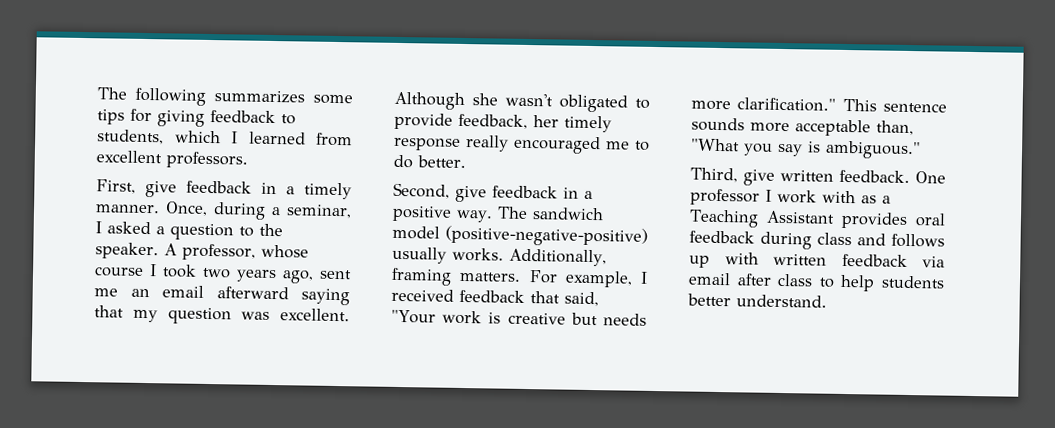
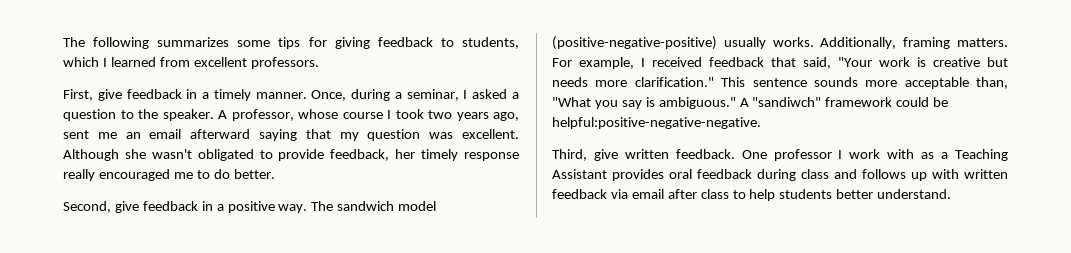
+ A "sandiwch" framework could be helpful:positive-negative-negative.

